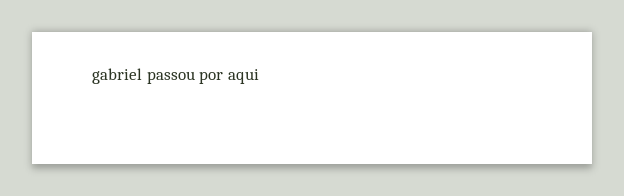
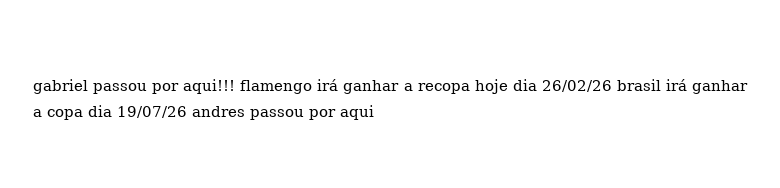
- gabriel passou por aqui
+ gabriel passou por aqui!!! flamengo irá ganhar a recopa hoje dia 26/02/26 brasil irá ganhar a copa dia 19/07/26 andres passou por aqui

